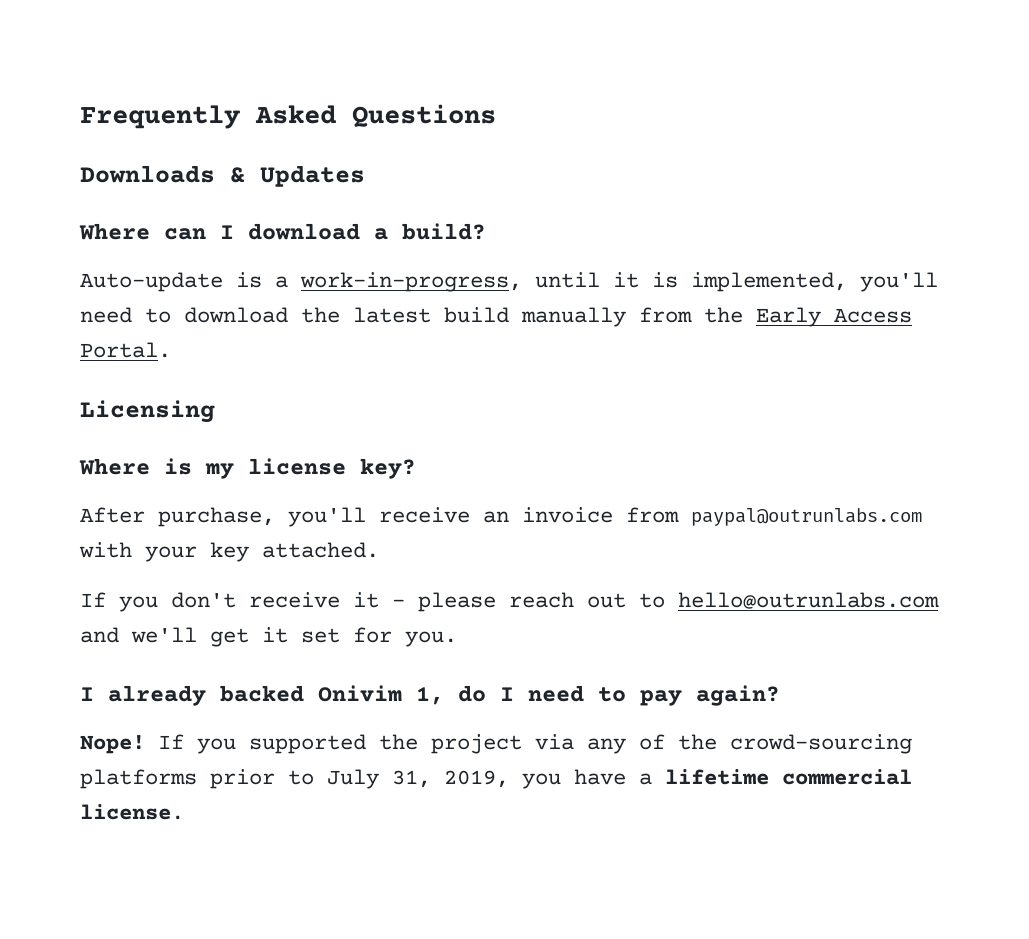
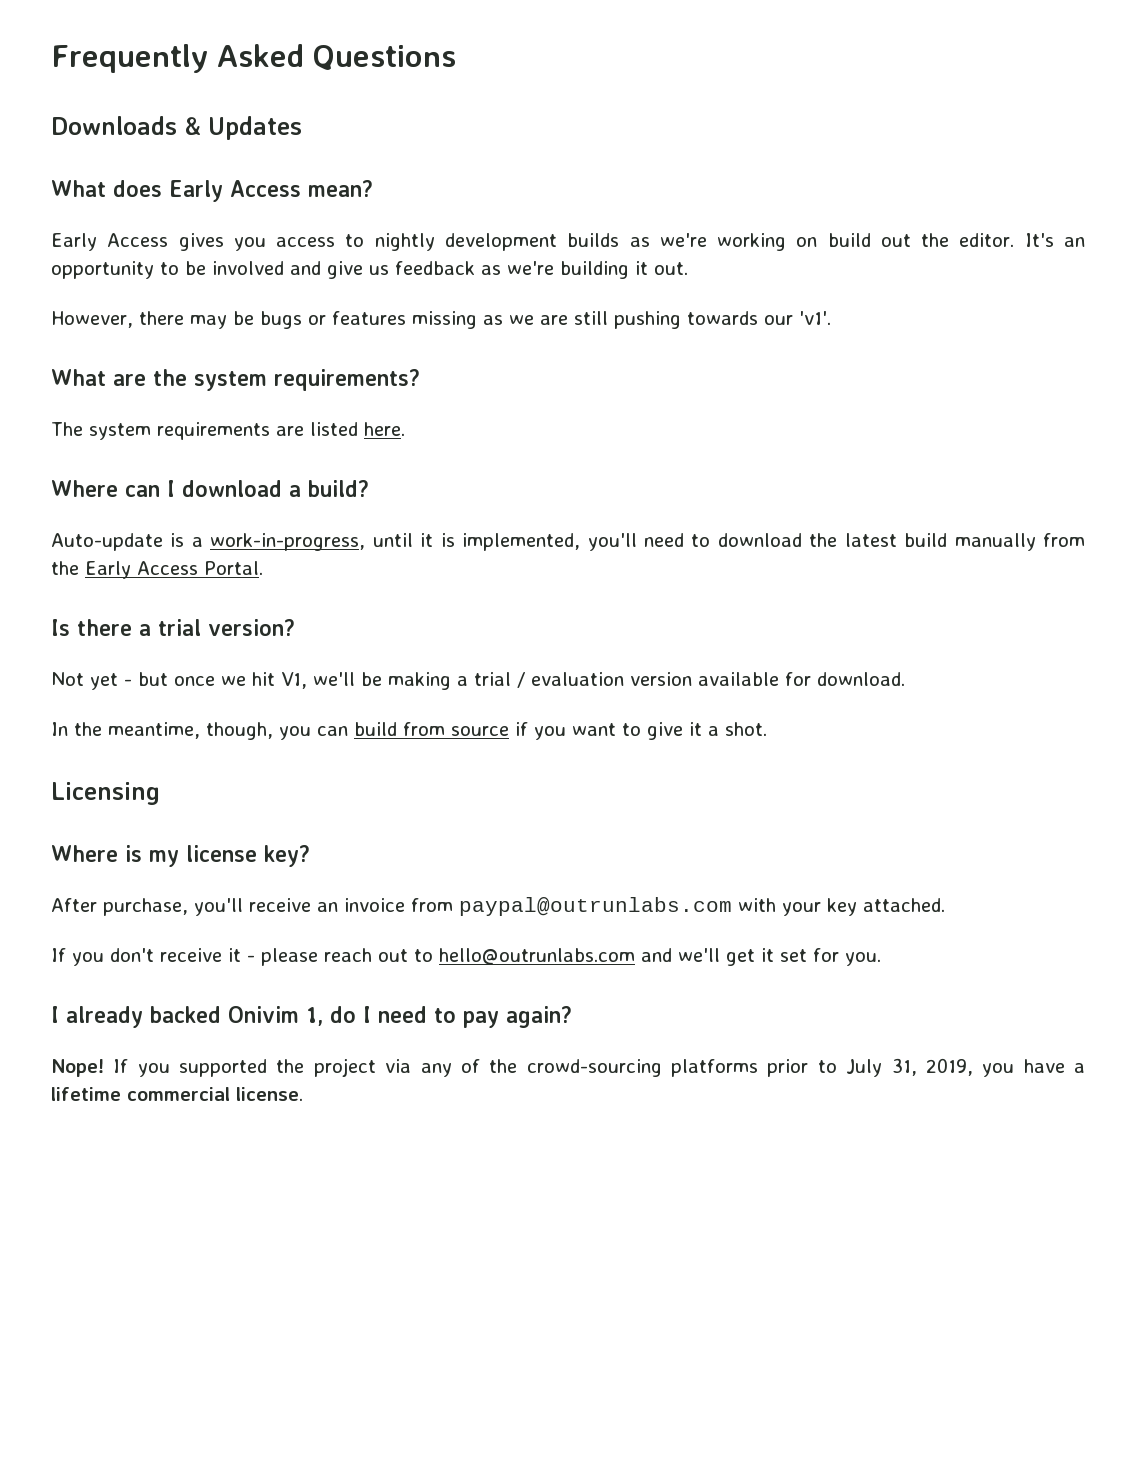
+ What does Early Access mean?
+ Early Access gives you access to nightly development builds as we're working on build out the editor. It's an opportunity to be involved and give us feedback as we're building it out.
+ However, there may be bugs or features missing as we are still pushing towards our 'v1'.
+ What are the system requirements?
+ The system requirements are listed here.
+ Is there a trial version?
+ Not yet - but once we hit V1, we'll be making a trial / evaluation version available for download.
+ In the meantime, though, you can build from source if you want to give it a shot.

